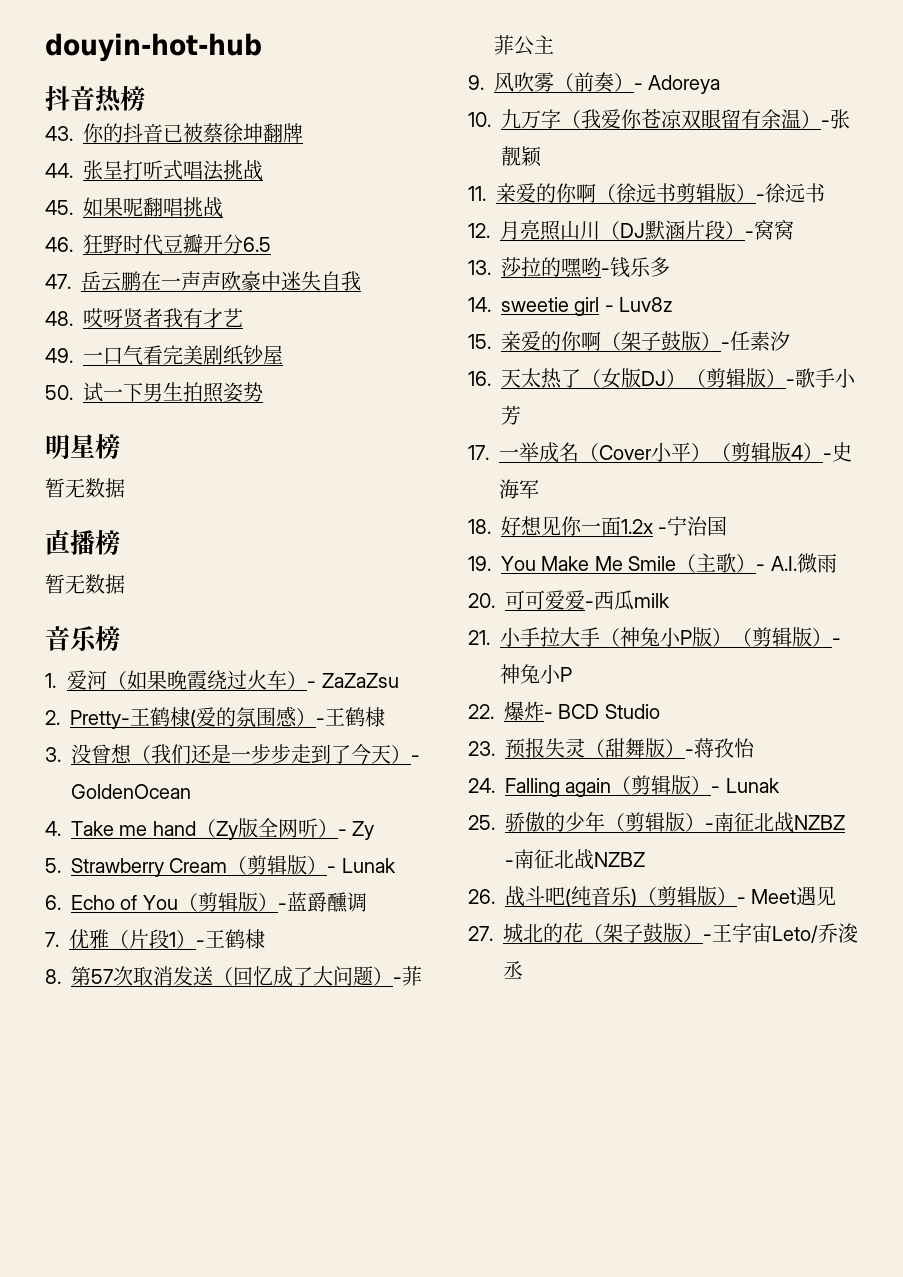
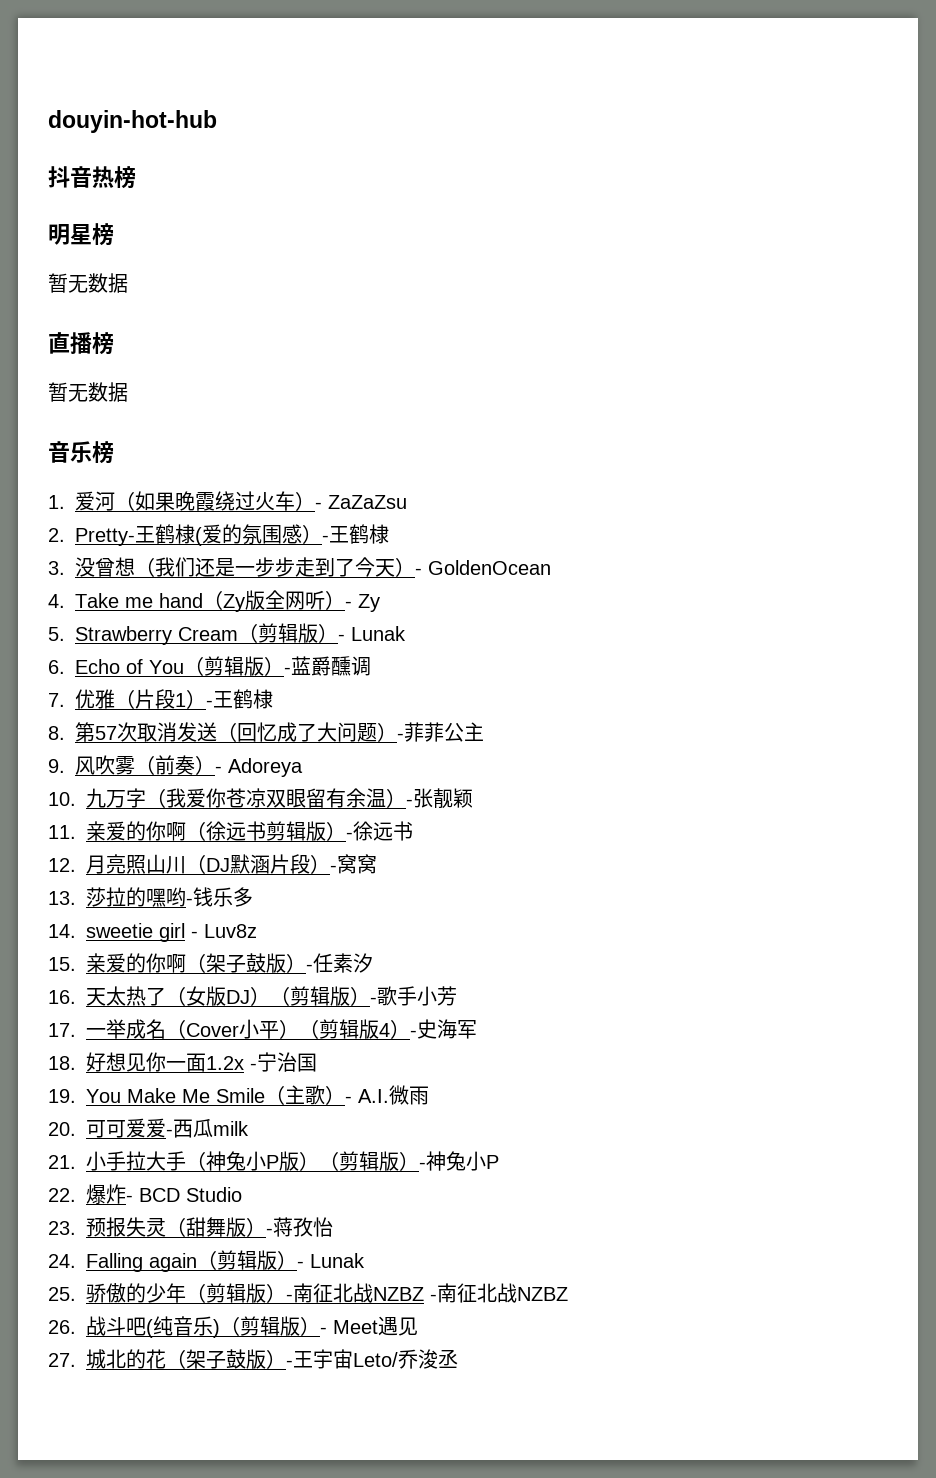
- 43.你的抖音已被蔡徐坤翻牌
- 44.张呈打听式唱法挑战
- 45.如果呢翻唱挑战
- 46.狂野时代豆瓣开分6.5
- 47.岳云鹏在一声声欧豪中迷失自我
- 48.哎呀贤者我有才艺
- 49.一口气看完美剧纸钞屋
- 50.试一下男生拍照姿势

